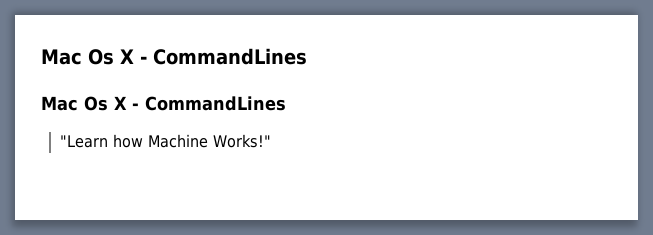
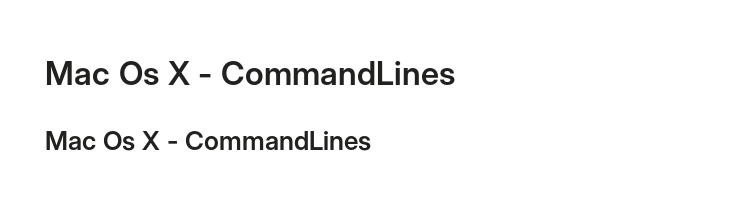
- "Learn how Machine Works!"

